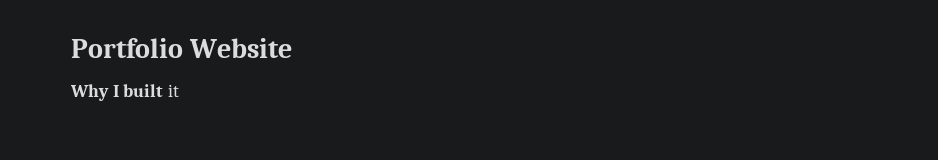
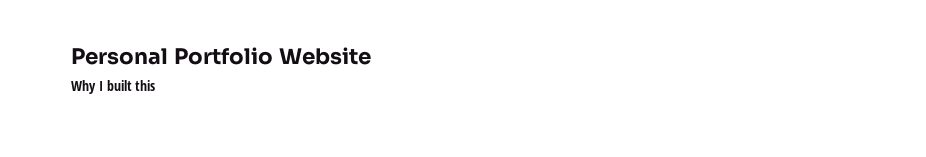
- Portfolio Website
+ Personal Portfolio Website
- Why I built it
+ Why I built this

